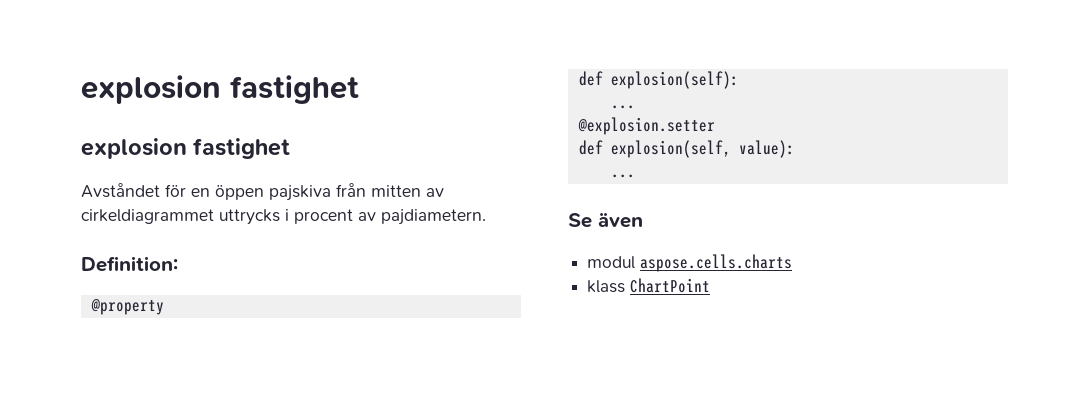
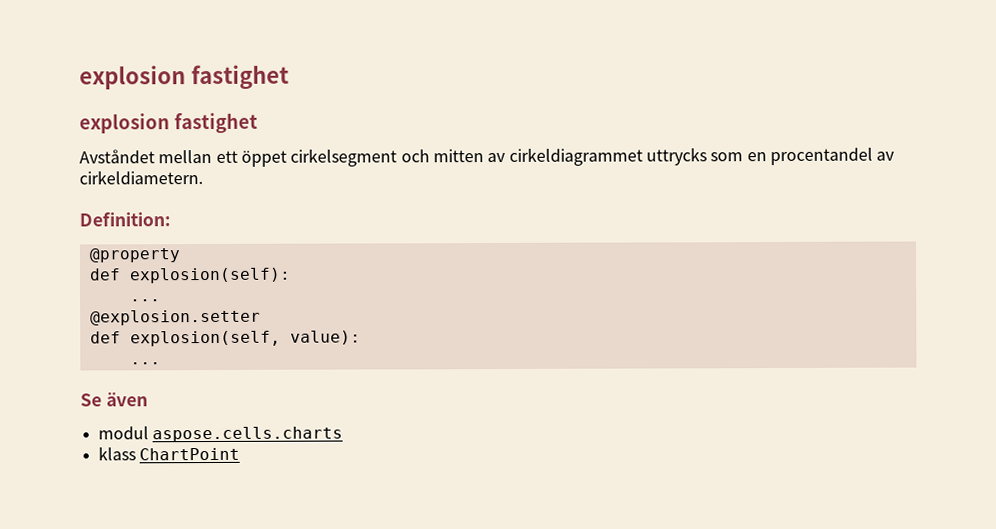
- Avståndet för en öppen pajskiva från mitten av cirkeldiagrammet uttrycks i procent av pajdiametern.
+ Avståndet mellan ett öppet cirkelsegment och mitten av cirkeldiagrammet uttrycks som en procentandel av cirkeldiametern.

